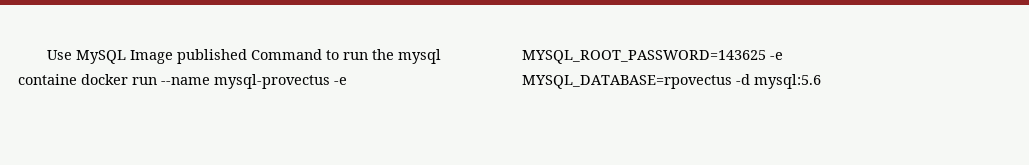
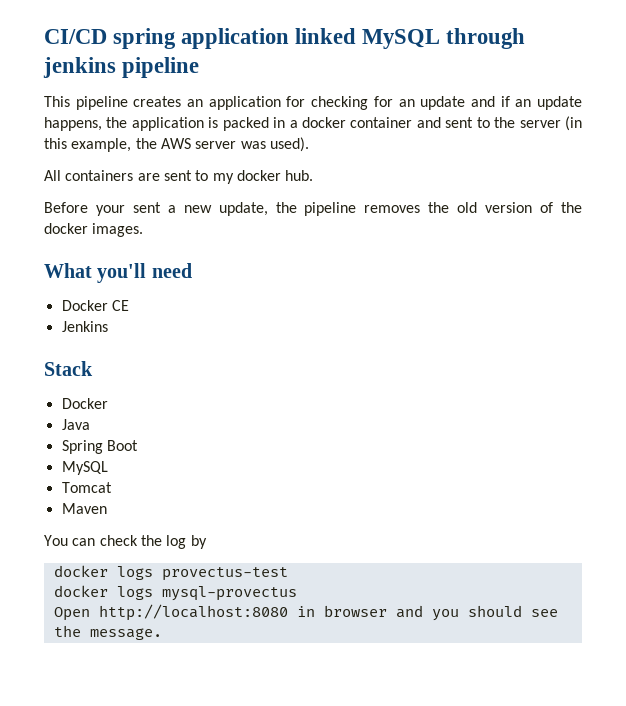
- Use MySQL Image published Command to run the mysql containe docker run --name mysql-provectus -e MYSQL_ROOT_PASSWORD=143625 -e MYSQL_DATABASE=rpovectus -d mysql:5.6
+ CI/CD spring application linked MySQL through jenkins pipeline
+ This pipeline creates an application for checking for an update and if an update happens, the application is packed in a docker container and sent to the server (in this example, the AWS server was used).
+ All containers are sent to my docker hub.
+ Before your sent a new update, the pipeline removes the old version of the docker images.
+ What you'll need
+ Docker CE
+ Jenkins
+ Stack
+ Docker
+ Java
+ Spring Boot
+ MySQL
+ Tomcat
+ Maven
+ You can check the log by
+ docker logs provectus-test
+ docker logs mysql-provectus
+ Open http://localhost:8080 in browser and you should see the message.

